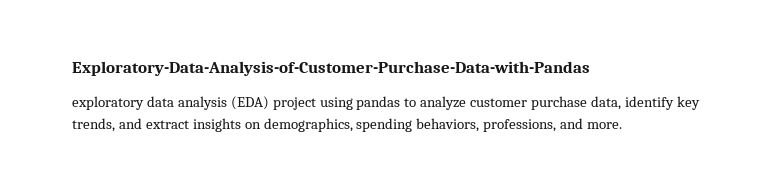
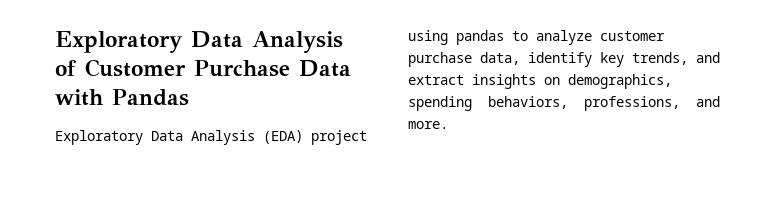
- Exploratory-Data-Analysis-of-Customer-Purchase-Data-with-Pandas
- exploratory data analysis (EDA) project using pandas to analyze customer purchase data, identify key trends, and extract insights on demographics, spending behaviors, professions, and more.
+ Exploratory Data Analysis of Customer Purchase Data with Pandas
+ Exploratory Data Analysis (EDA) project using pandas to analyze customer purchase data, identify key trends, and extract insights on demographics, spending behaviors, professions, and more.

